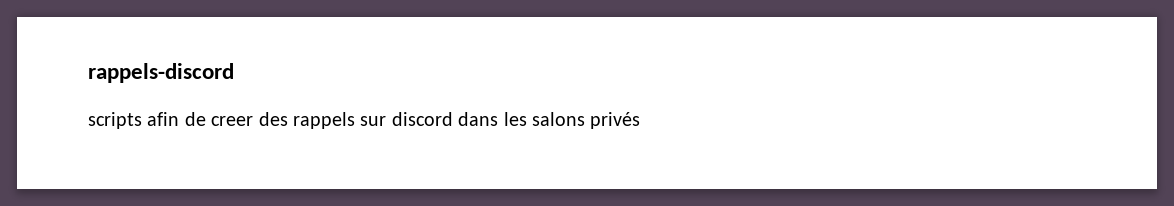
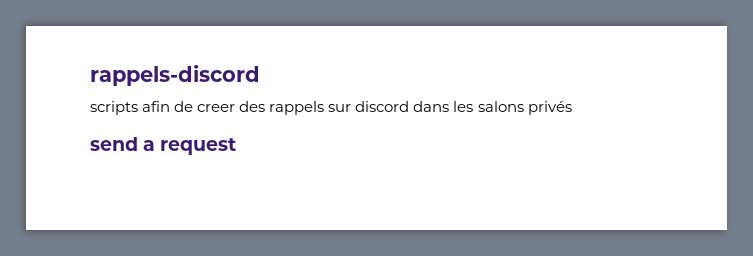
+ send a request

